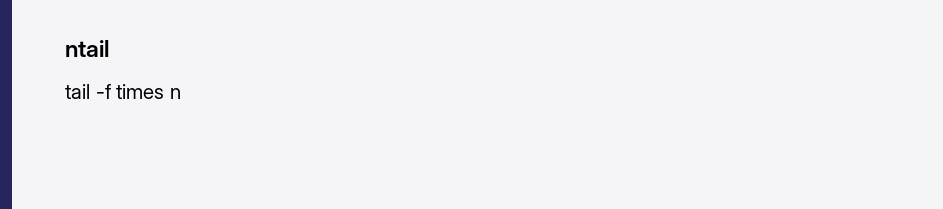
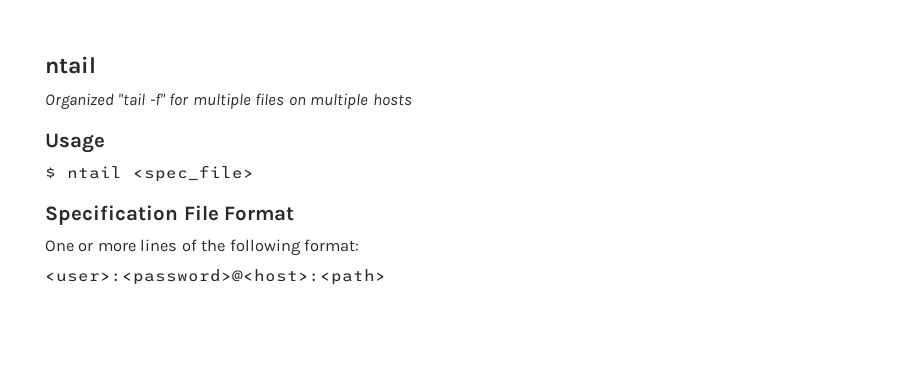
- tail -f times n
+ Organized "tail -f" for multiple files on multiple hosts
+ Usage
+ $ ntail <spec_file>
+ Specification File Format
+ One or more lines of the following format:
+ <user>:<password>@<host>:<path>

